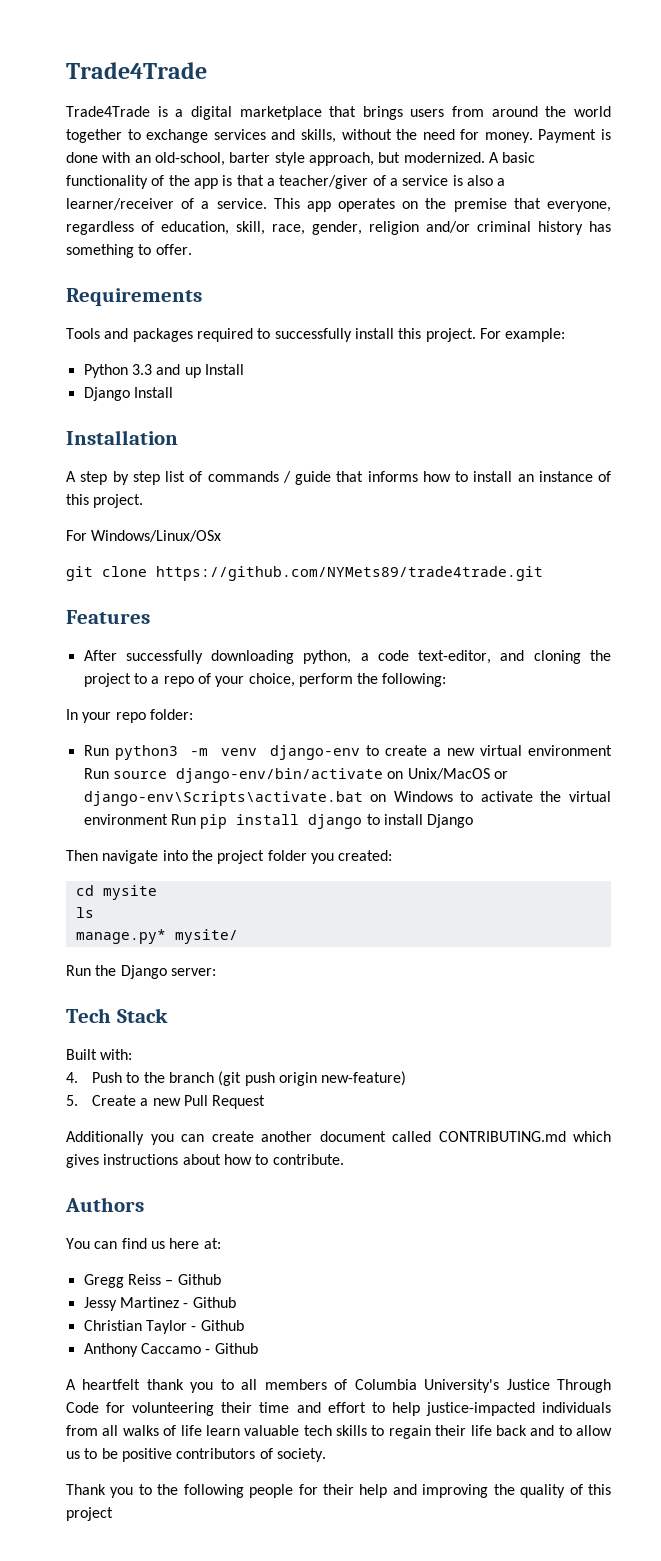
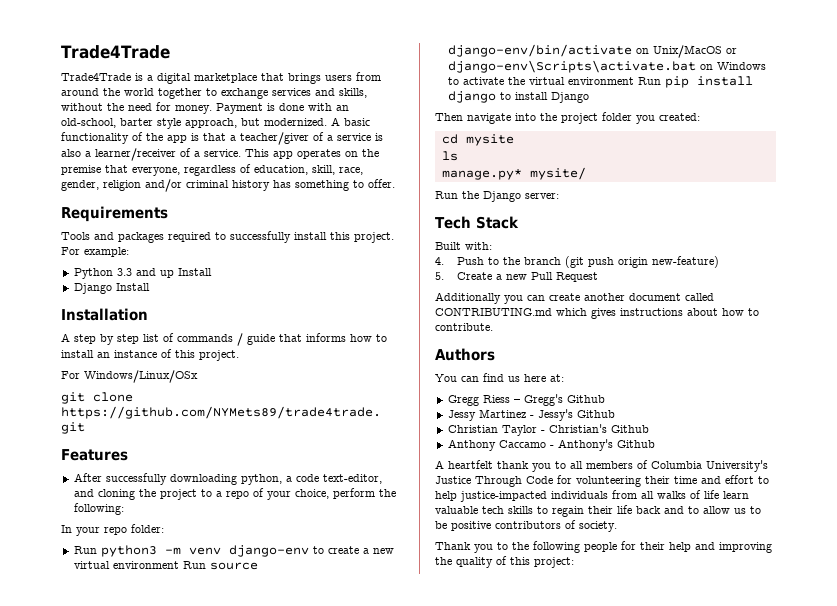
- Gregg Reiss – Github
+ Gregg Riess – Gregg's Github
- Jessy Martinez - Github
+ Jessy Martinez - Jessy's Github
- Christian Taylor - Github
+ Christian Taylor - Christian's Github
- Anthony Caccamo - Github
+ Anthony Caccamo - Anthony's Github
- Thank you to the following people for their help and improving the quality of this project
+ Thank you to the following people for their help and improving the quality of this project:

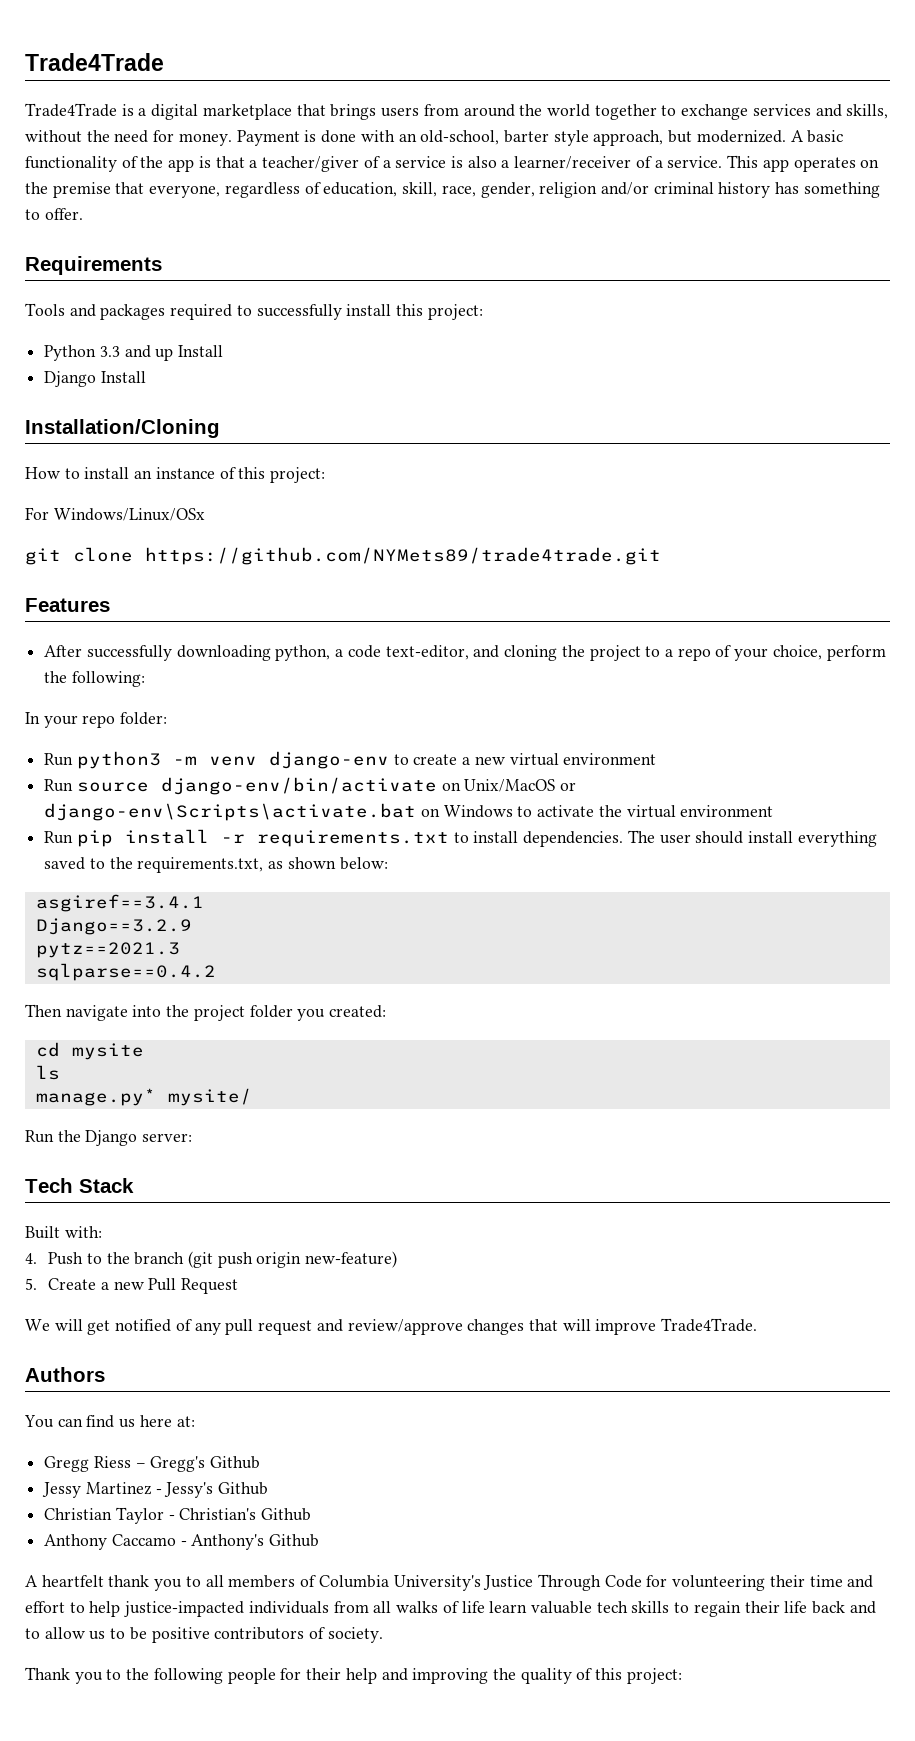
- Tools and packages required to successfully install this project. For example:
+ Tools and packages required to successfully install this project:
- Installation
- A step by step list of commands / guide that informs how to install an instance of this project.
+ Installation/Cloning
+ How to install an instance of this project:
- Run python3 -m venv django-env to create a new virtual environment Run source django-env/bin/activate on Unix/MacOS or django-env\Scripts\activate.bat on Windows to activate the virtual environment Run pip install django to install Django
+ Run python3 -m venv django-env to create a new virtual environment
+ Run source django-env/bin/activate on Unix/MacOS or django-env\Scripts\activate.bat on Windows to activate the virtual environment
+ Run pip install -r requirements.txt to install dependencies. The user should install everything saved to the requirements.txt, as shown below:
+ asgiref==3.4.1
+ Django==3.2.9
+ pytz==2021.3
+ sqlparse==0.4.2
- Additionally you can create another document called CONTRIBUTING.md which gives instructions about how to contribute.
+ We will get notified of any pull request and review/approve changes that will improve Trade4Trade.

